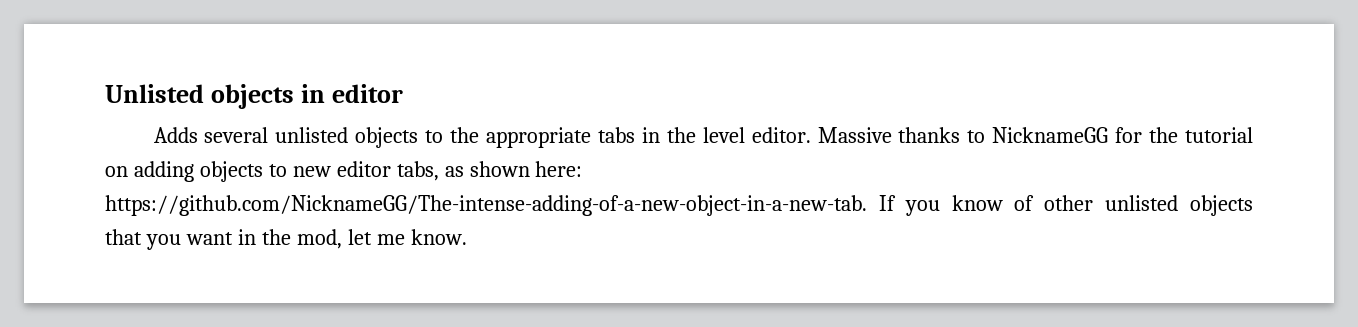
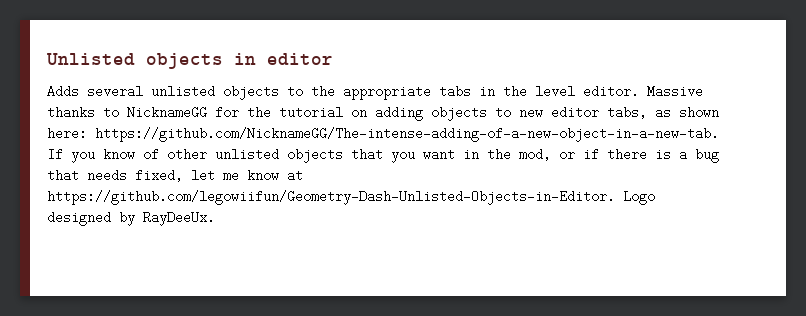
- Massive thanks to NicknameGG for the tutorial on adding objects to new editor tabs, as shown here: https://github.com/NicknameGG/The-intense-adding-of-a-new-object-in-a-new-tab. If you know of other unlisted objects that you want in the mod, let me know.
+ Massive thanks to NicknameGG for the tutorial on adding objects to new editor tabs, as shown here: https://github.com/NicknameGG/The-intense-adding-of-a-new-object-in-a-new-tab. If you know of other unlisted objects that you want in the mod, or if there is a bug that needs fixed, let me know at https://github.com/legowiifun/Geometry-Dash-Unlisted-Objects-in-Editor. Logo designed by RayDeeUx.

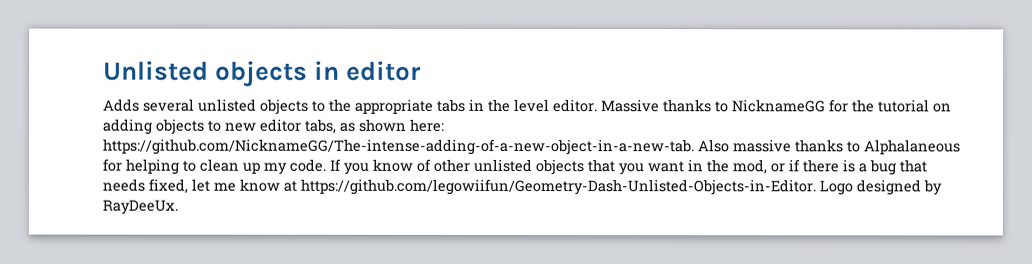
- Massive thanks to NicknameGG for the tutorial on adding objects to new editor tabs, as shown here: https://github.com/NicknameGG/The-intense-adding-of-a-new-object-in-a-new-tab. If you know of other unlisted objects that you want in the mod, or if there is a bug that needs fixed, let me know at https://github.com/legowiifun/Geometry-Dash-Unlisted-Objects-in-Editor. Logo designed by RayDeeUx.
+ Massive thanks to NicknameGG for the tutorial on adding objects to new editor tabs, as shown here: https://github.com/NicknameGG/The-intense-adding-of-a-new-object-in-a-new-tab. Also massive thanks to Alphalaneous for helping to clean up my code. If you know of other unlisted objects that you want in the mod, or if there is a bug that needs fixed, let me know at https://github.com/legowiifun/Geometry-Dash-Unlisted-Objects-in-Editor. Logo designed by RayDeeUx.

